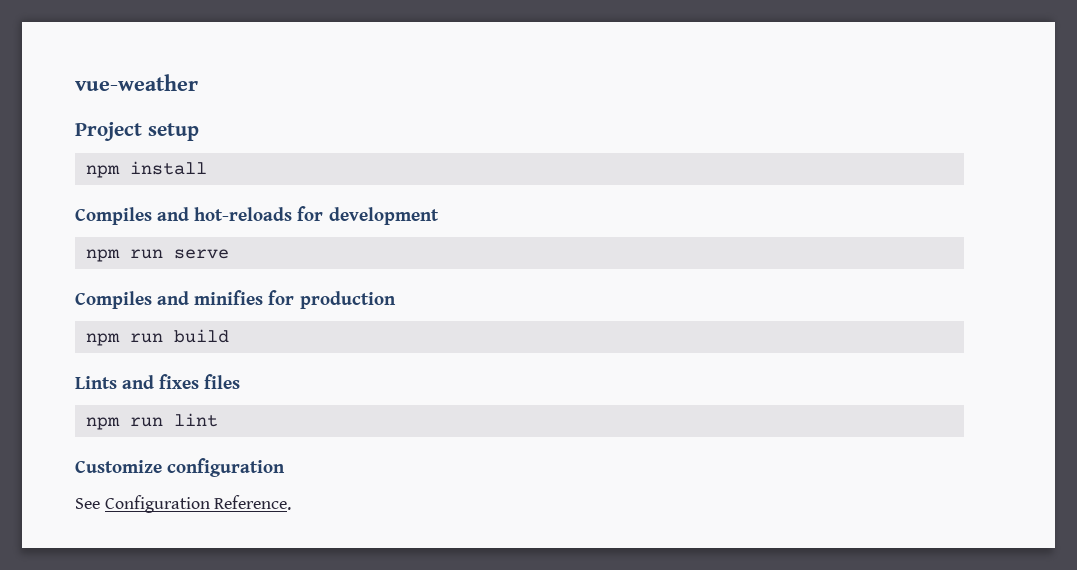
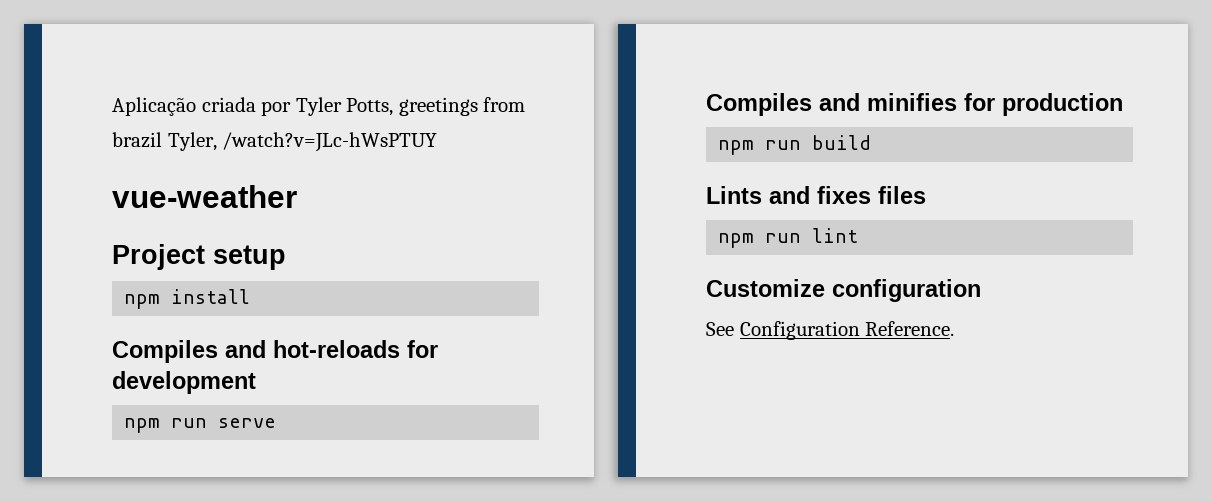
+ Aplicação criada por Tyler Potts, greetings from brazil Tyler, /watch?v=JLc-hWsPTUY

